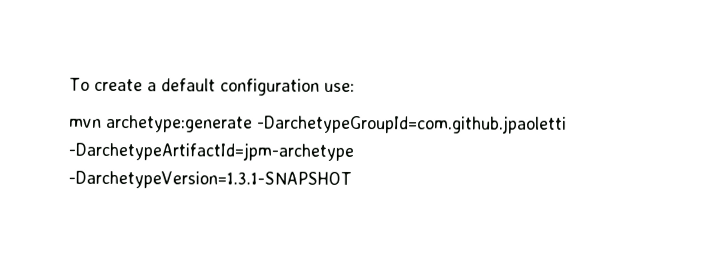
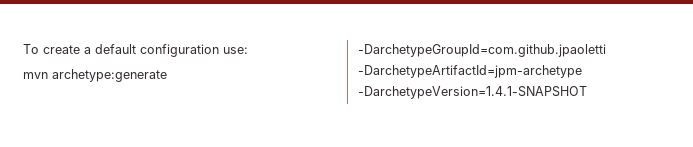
- mvn archetype:generate -DarchetypeGroupId=com.github.jpaoletti -DarchetypeArtifactId=jpm-archetype -DarchetypeVersion=1.3.1-SNAPSHOT
+ mvn archetype:generate -DarchetypeGroupId=com.github.jpaoletti -DarchetypeArtifactId=jpm-archetype -DarchetypeVersion=1.4.1-SNAPSHOT

